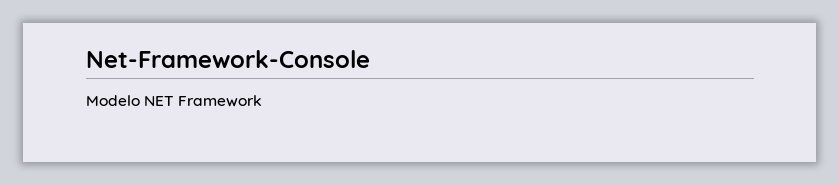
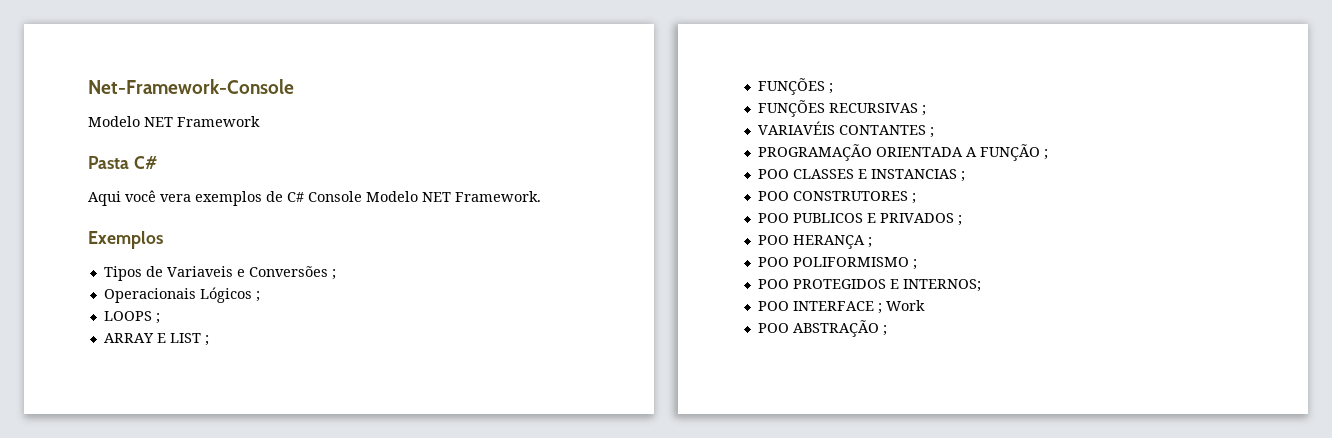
+ Pasta C#
+ Aqui você vera exemplos de C# Console Modelo NET Framework.
+ Exemplos
+ Tipos de Variaveis e Conversões ;
+ Operacionais Lógicos ;
+ LOOPS ;
+ ARRAY E LIST ;
+ FUNÇÕES ;
+ FUNÇÕES RECURSIVAS ;
+ VARIAVÉIS CONTANTES ;
+ PROGRAMAÇÃO ORIENTADA A FUNÇÃO ;
+ POO CLASSES E INSTANCIAS ;
+ POO CONSTRUTORES ;
+ POO PUBLICOS E PRIVADOS ;
+ POO HERANÇA ;
+ POO POLIFORMISMO ;
+ POO PROTEGIDOS E INTERNOS;
+ POO INTERFACE ; Work
+ POO ABSTRAÇÃO ;

